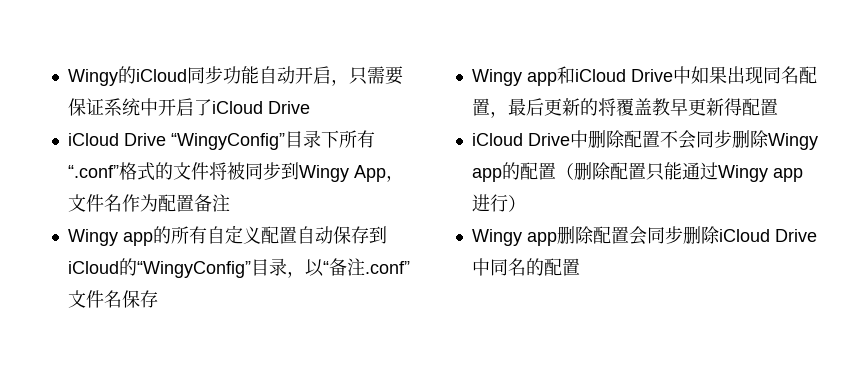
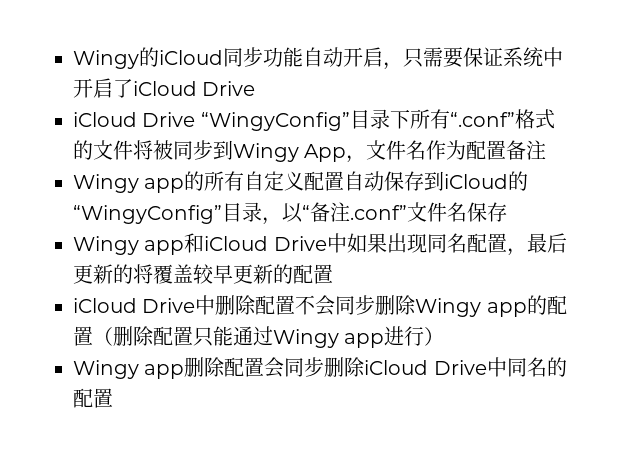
- Wingy app和iCloud Drive中如果出现同名配置，最后更新的将覆盖教早更新得配置
+ Wingy app和iCloud Drive中如果出现同名配置，最后更新的将覆盖较早更新的配置

